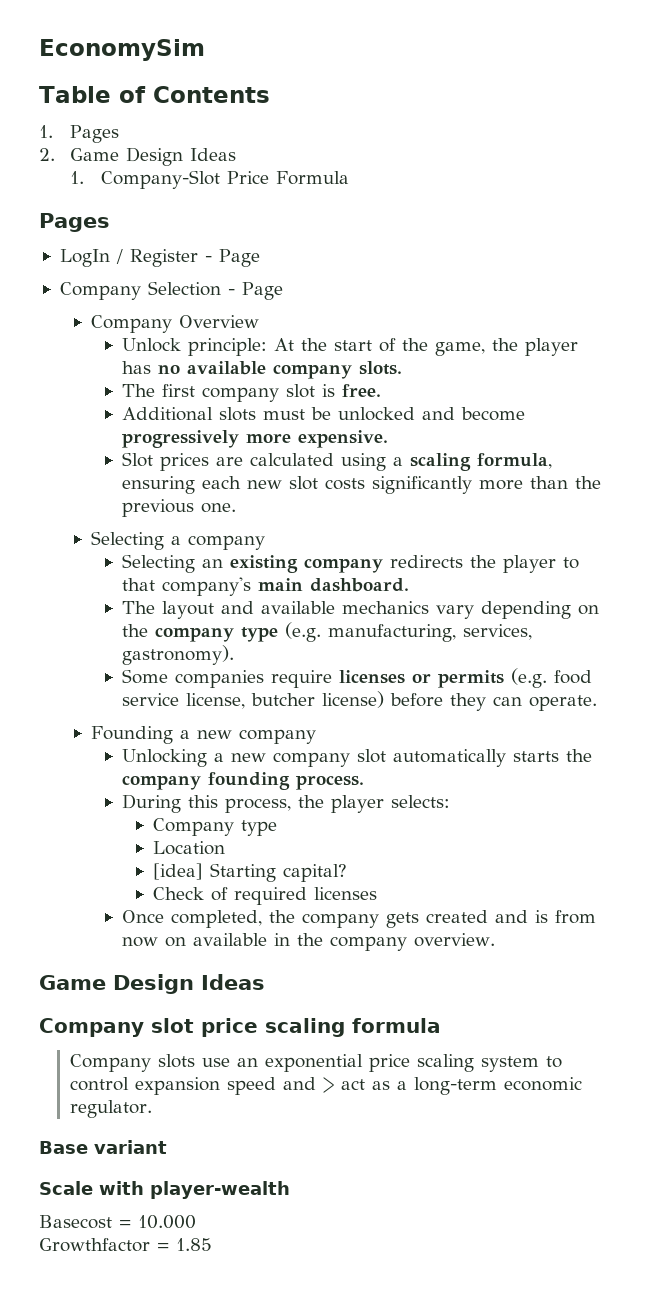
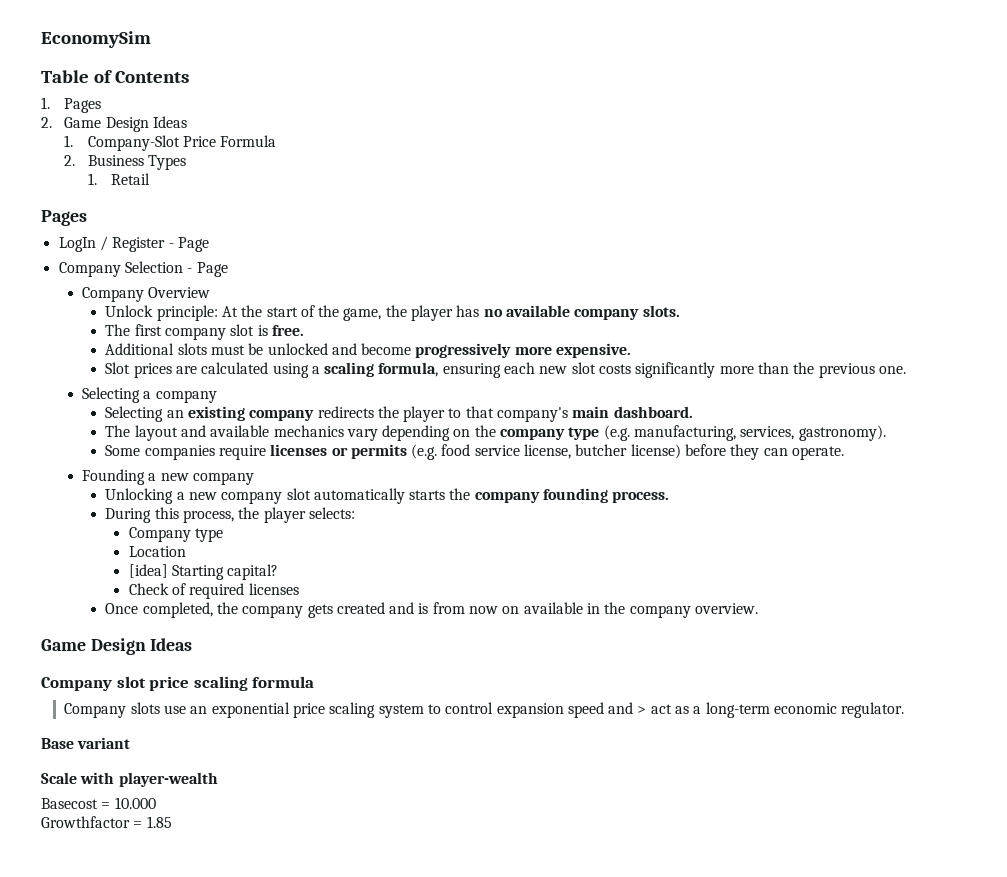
+ 2. Business Types
+ 1. Retail

